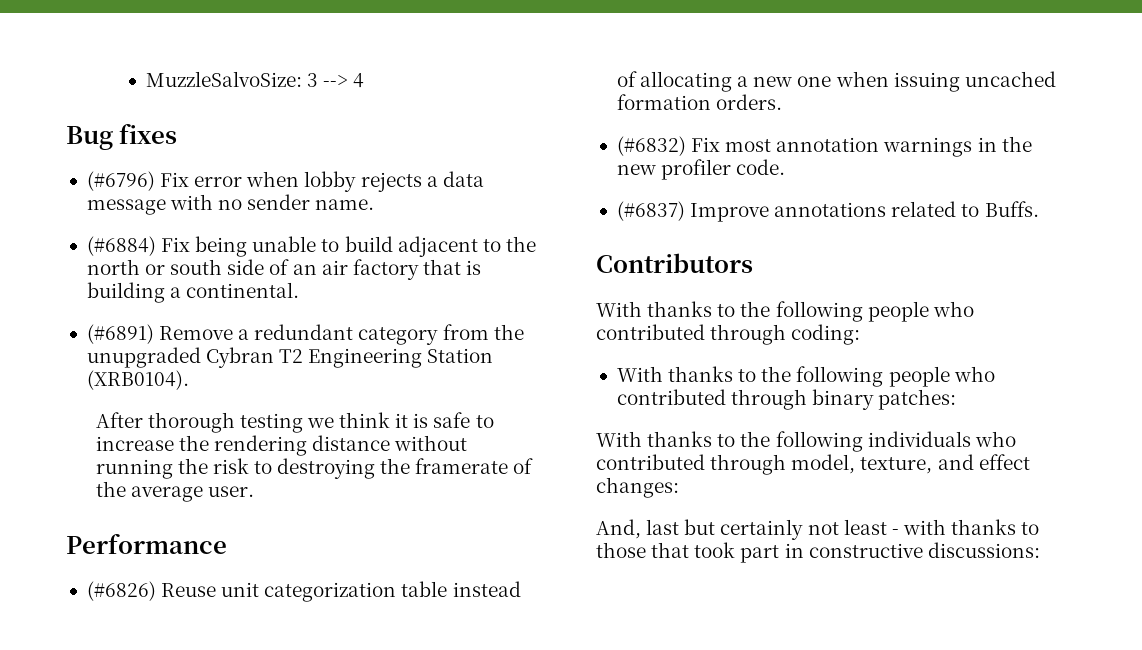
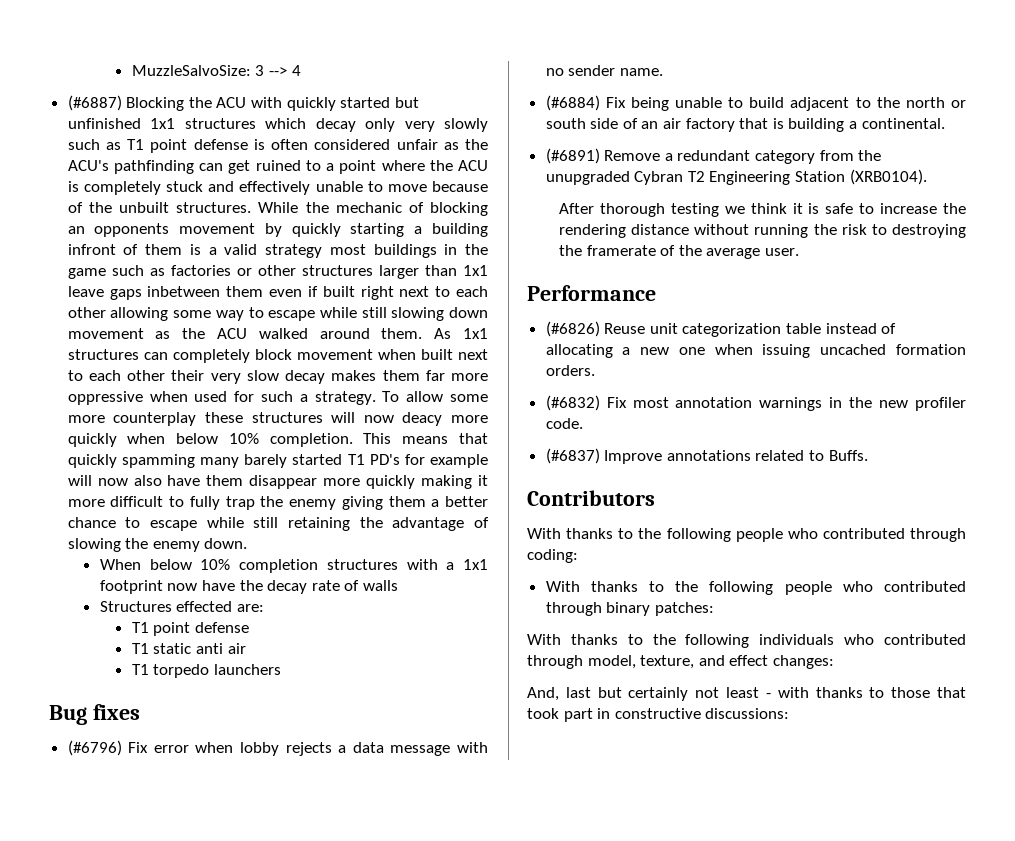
+ (#6887) Blocking the ACU with quickly started but unfinished 1x1 structures which decay only very slowly such as T1 point defense is often considered unfair as the ACU's pathfinding can get ruined to a point where the ACU is completely stuck and effectively unable to move because of the unbuilt structures. While the mechanic of blocking an opponents movement by quickly starting a building infront of them is a valid strategy most buildings in the game such as factories or other structures larger than 1x1 leave gaps inbetween them even if built right next to each other allowing some way to escape while still slowing down movement as the ACU walked around them. As 1x1 structures can completely block movement when built next to each other their very slow decay makes them far more oppressive when used for such a strategy. To allow some more counterplay these structures will now deacy more quickly when below 10% completion. This means that quickly spamming many barely started T1 PD's for example will now also have them disappear more quickly making it more difficult to fully trap the enemy giving them a better chance to escape while still retaining the advantage of slowing the enemy down.
+ When below 10% completion structures with a 1x1 footprint now have the decay rate of walls
+ Structures effected are:
+ T1 point defense
+ T1 static anti air
+ T1 torpedo launchers

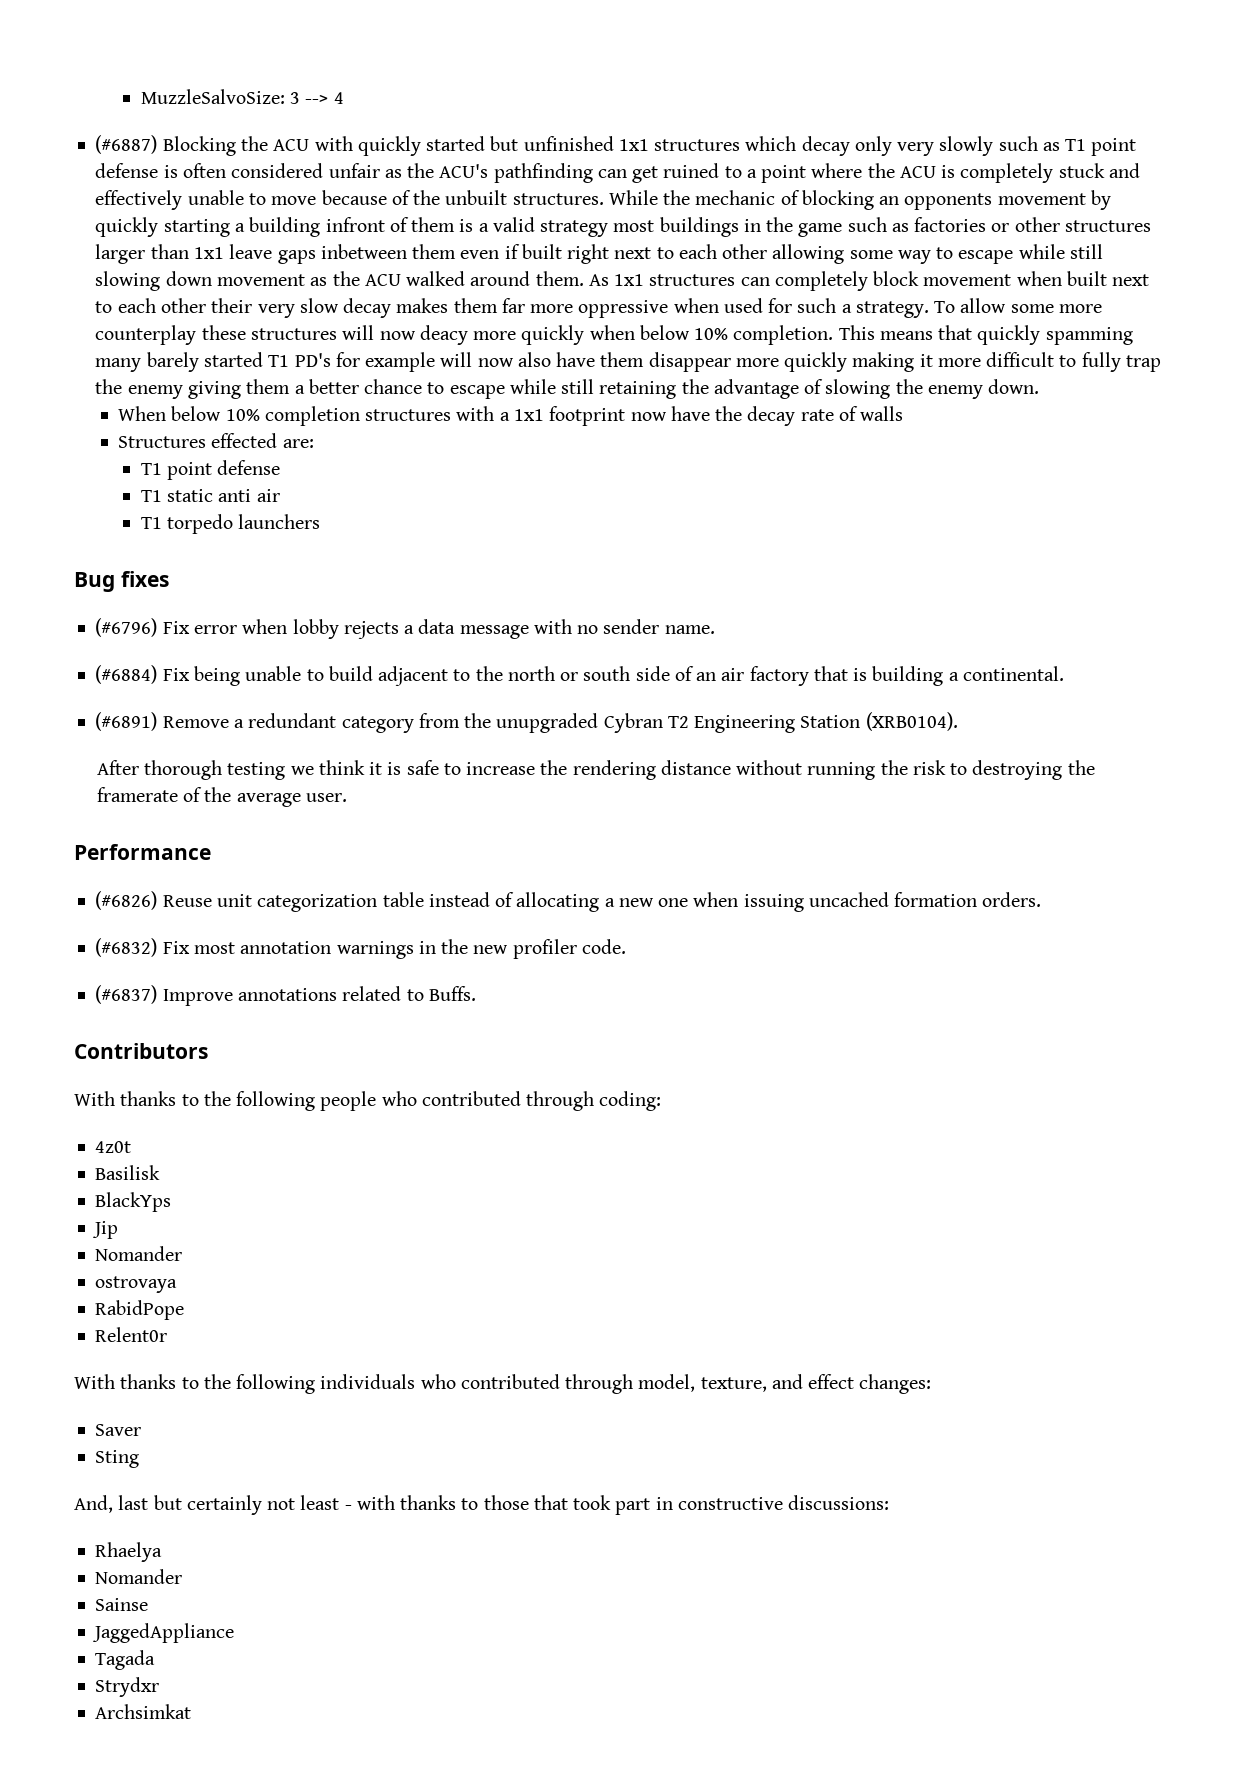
- With thanks to the following people who contributed through binary patches:
+ 4z0t
+ Basilisk
+ BlackYps
+ Jip
+ Nomander
+ ostrovaya
+ RabidPope
+ Relent0r
+ Saver
+ Sting
+ Rhaelya
+ Nomander
+ Sainse
+ JaggedAppliance
+ Tagada
+ Strydxr
+ Archsimkat

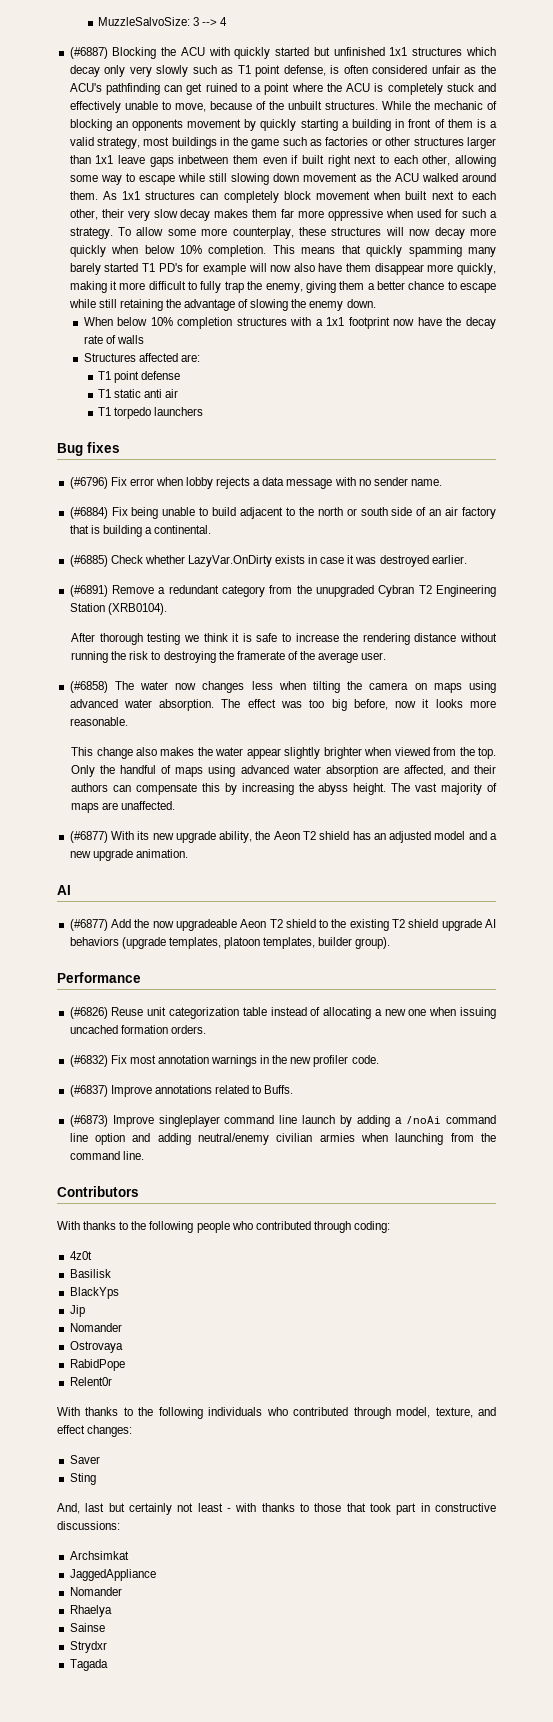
- (#6887) Blocking the ACU with quickly started but unfinished 1x1 structures which decay only very slowly such as T1 point defense is often considered unfair as the ACU's pathfinding can get ruined to a point where the ACU is completely stuck and effectively unable to move because of the unbuilt structures.
+ (#6887) Blocking the ACU with quickly started but unfinished 1x1 structures which decay only very slowly such as T1 point defense, is often considered unfair as the ACU's pathfinding can get ruined to a point where the ACU is completely stuck and effectively unable to move, because of the unbuilt structures.
- While the mechanic of blocking an opponents movement by quickly starting a building infront of them is a valid strategy most buildings in the game such as factories or other structures larger than 1x1 leave gaps inbetween them even if built right next to each other allowing some way to escape while still slowing down movement as the ACU walked around them.
+ While the mechanic of blocking an opponents movement by quickly starting a building in front of them is a valid strategy, most buildings in the game such as factories or other structures larger than 1x1 leave gaps inbetween them even if built right next to each other, allowing some way to escape while still slowing down movement as the ACU walked around them.
- As 1x1 structures can completely block movement when built next to each other their very slow decay makes them far more oppressive when used for such a strategy.
+ As 1x1 structures can completely block movement when built next to each other, their very slow decay makes them far more oppressive when used for such a strategy.
- To allow some more counterplay these structures will now deacy more quickly when below 10% completion.
+ To allow some more counterplay, these structures will now decay more quickly when below 10% completion.
- This means that quickly spamming many barely started T1 PD's for example will now also have them disappear more quickly making it more difficult to fully trap the enemy giving them a better chance to escape while still retaining the advantage of slowing the enemy down.
+ This means that quickly spamming many barely started T1 PD's for example will now also have them disappear more quickly, making it more difficult to fully trap the enemy, giving them a better chance to escape while still retaining the advantage of slowing the enemy down.
- Structures effected are:
+ Structures affected are:
+ (#6885) Check whether LazyVar.OnDirty exists in case it was destroyed earlier.
+ (#6858) The water now changes less when tilting the camera on maps using advanced water absorption. The effect was too big before, now it looks more reasonable.
+ This change also makes the water appear slightly brighter when viewed from the top. Only the handful of maps using advanced water absorption are affected, and their authors can compensate this by increasing the abyss height. The vast majority of maps are unaffected.
+ (#6877) With its new upgrade ability, the Aeon T2 shield has an adjusted model and a new upgrade animation.
+ AI
+ (#6877) Add the now upgradeable Aeon T2 shield to the existing T2 shield upgrade AI behaviors (upgrade templates, platoon templates, builder group).
+ (#6873) Improve singleplayer command line launch by adding a /noAi command line option and adding neutral/enemy civilian armies when launching from the command line.
- ostrovaya
+ Ostrovaya
+ Archsimkat
+ JaggedAppliance
+ Nomander
  Rhaelya
- Nomander
- JaggedAppliance
- Tagada
- Archsimkat
+ Tagada

